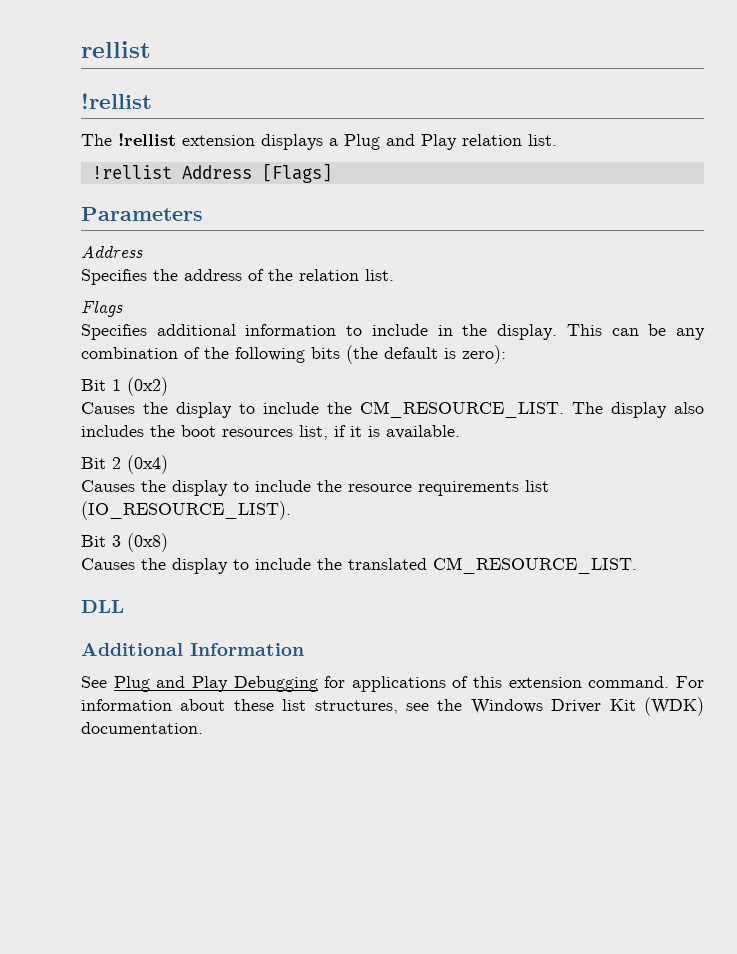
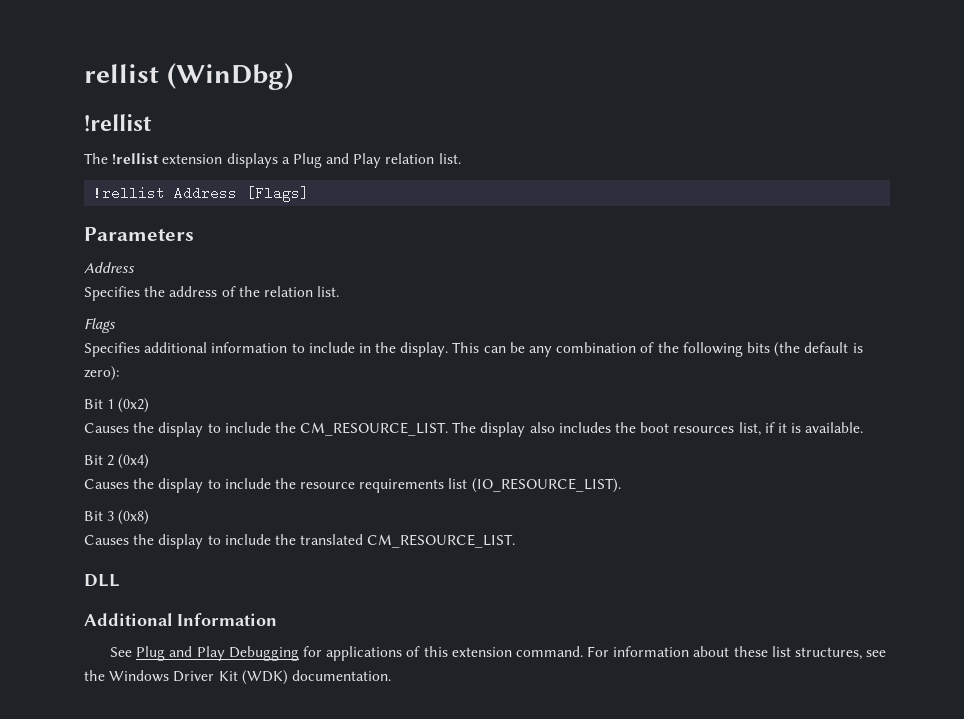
- rellist
+ rellist (WinDbg)

